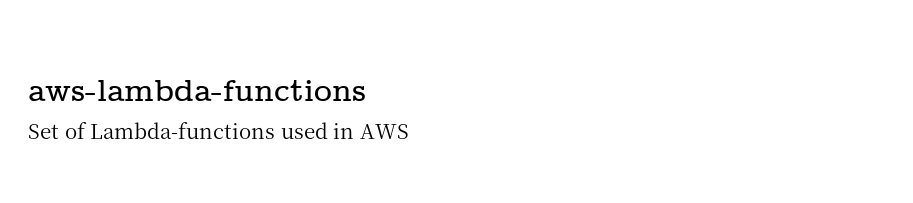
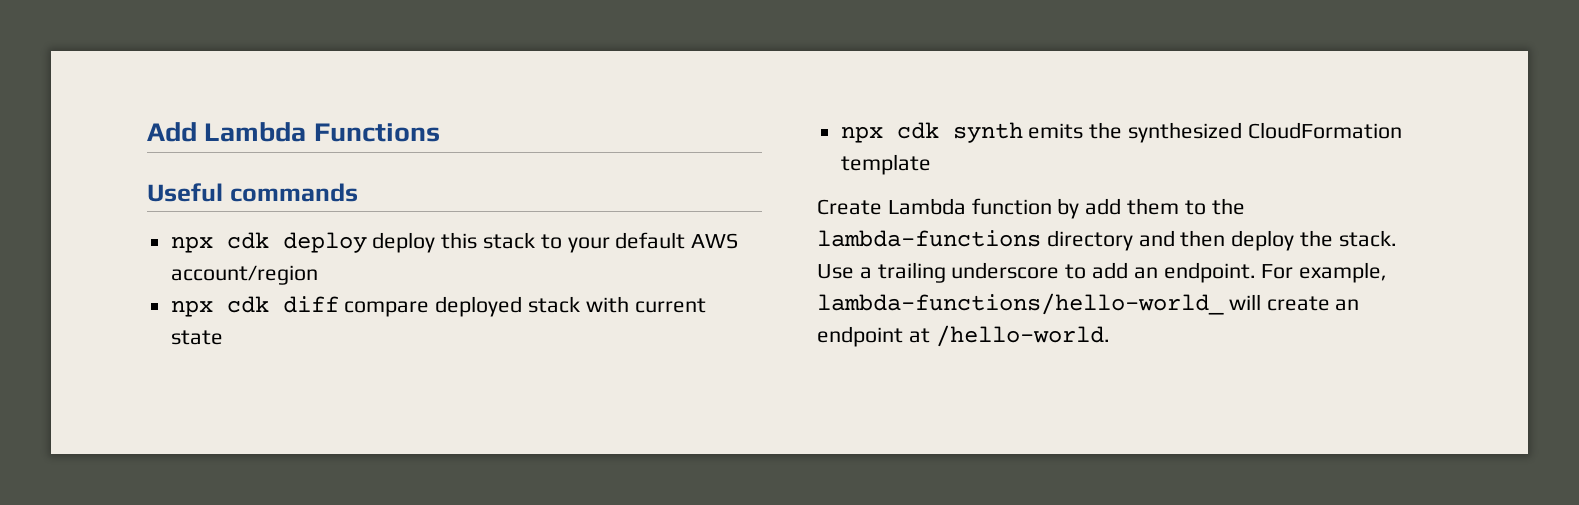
- aws-lambda-functions
- Set of Lambda-functions used in AWS
+ Add Lambda Functions
+ Useful commands
+ npx cdk deploy deploy this stack to your default AWS account/region
+ npx cdk diff compare deployed stack with current state
+ npx cdk synth emits the synthesized CloudFormation template
+ Create Lambda function by add them to the lambda-functions directory and then deploy the stack. Use a trailing underscore to add an endpoint. For example, lambda-functions/hello-world_ will create an endpoint at /hello-world.

